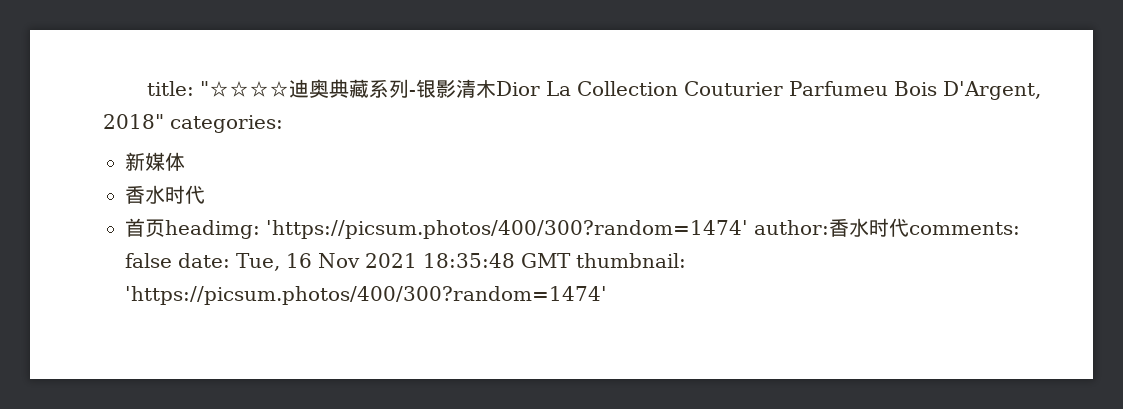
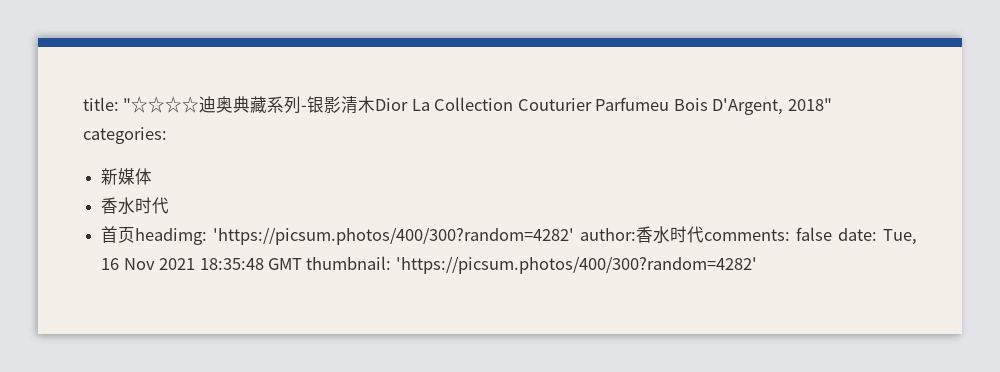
- 首页headimg: 'https://picsum.photos/400/300?random=1474' author:香水时代comments: false date: Tue, 16 Nov 2021 18:35:48 GMT thumbnail: 'https://picsum.photos/400/300?random=1474'
+ 首页headimg: 'https://picsum.photos/400/300?random=4282' author:香水时代comments: false date: Tue, 16 Nov 2021 18:35:48 GMT thumbnail: 'https://picsum.photos/400/300?random=4282'

